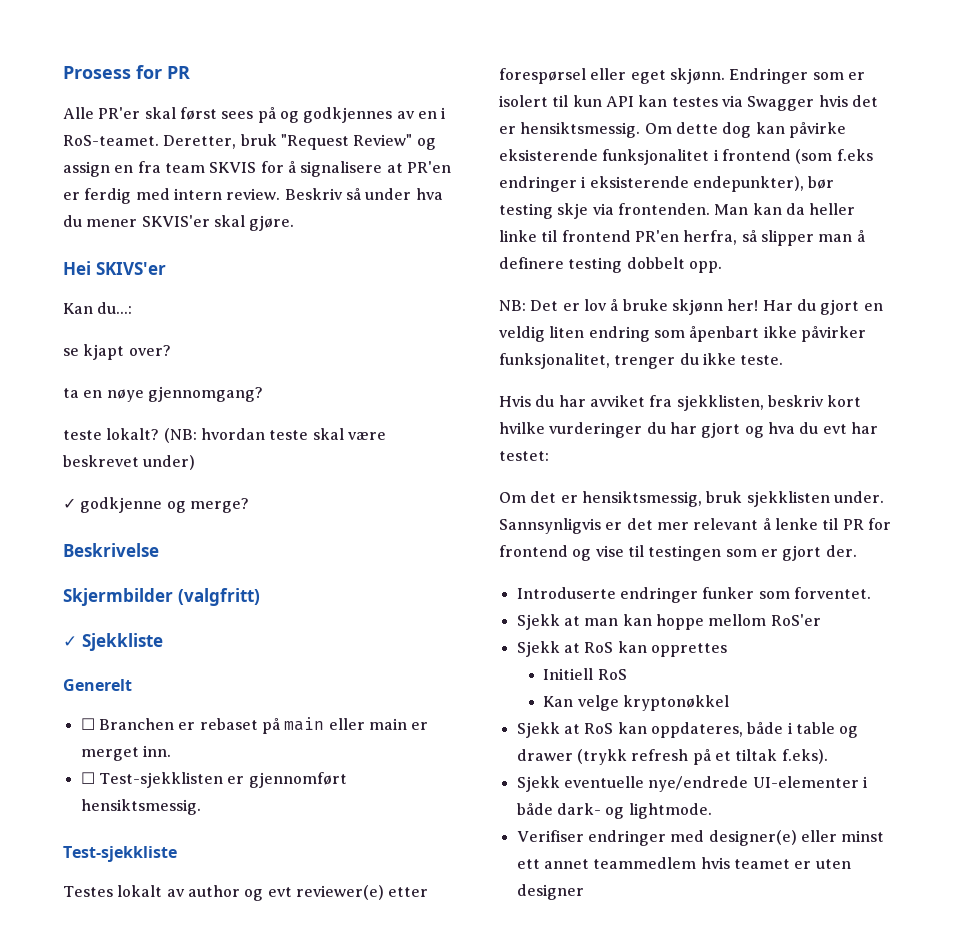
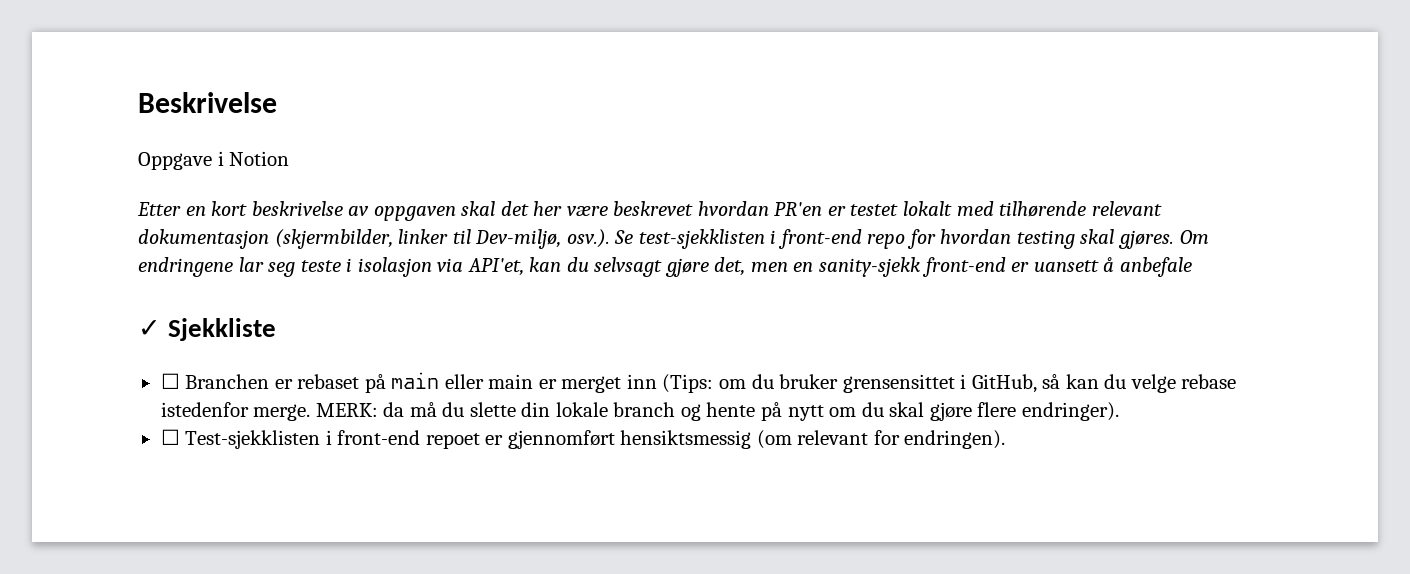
- Prosess for PR
- Alle PR'er skal først sees på og godkjennes av en i RoS-teamet. Deretter, bruk "Request Review" og assign en fra team SKVIS for å signalisere at PR'en er ferdig med intern review. Beskriv så under hva du mener SKVIS'er skal gjøre.
- Hei SKIVS'er
- Kan du...:
- se kjapt over?
- ta en nøye gjennomgang?
- teste lokalt? (NB: hvordan teste skal være beskrevet under)
- ✓ godkjenne og merge?
  Beskrivelse
- Skjermbilder (valgfritt)
+ Oppgave i Notion
+ Etter en kort beskrivelse av oppgaven skal det her være beskrevet hvordan PR'en er testet lokalt med tilhørende relevant dokumentasjon (skjermbilder, linker til Dev-miljø, osv.). Se test-sjekklisten i front-end repo for hvordan testing skal gjøres. Om endringene lar seg teste i isolasjon via API'et, kan du selvsagt gjøre det, men en sanity-sjekk front-end er uansett å anbefale
- Generelt
- ☐ Branchen er rebaset på main eller main er merget inn.
- ☐ Test-sjekklisten er gjennomført hensiktsmessig.
- Test-sjekkliste
- Testes lokalt av author og evt reviewer(e) etter forespørsel eller eget skjønn. Endringer som er isolert til kun API kan testes via Swagger hvis det er hensiktsmessig. Om dette dog kan påvirke eksisterende funksjonalitet i frontend (som f.eks endringer i eksisterende endepunkter), bør testing skje via frontenden. Man kan da heller linke til frontend PR'en herfra, så slipper man å definere testing dobbelt opp.
- NB: Det er lov å bruke skjønn her! Har du gjort en veldig liten endring som åpenbart ikke påvirker funksjonalitet, trenger du ikke teste.
- Hvis du har avviket fra sjekklisten, beskriv kort hvilke vurderinger du har gjort og hva du evt har testet:
- Om det er hensiktsmessig, bruk sjekklisten under. Sannsynligvis er det mer relevant å lenke til PR for frontend og vise til testingen som er gjort der.
- Introduserte endringer funker som forventet.
- Sjekk at man kan hoppe mellom RoS'er
- Sjekk at RoS kan opprettes
- Initiell RoS
- Kan velge kryptonøkkel
- Sjekk at RoS kan oppdateres, både i table og drawer (trykk refresh på et tiltak f.eks).
- Sjekk eventuelle nye/endrede UI-elementer i både dark- og lightmode.
- Verifiser endringer med designer(e) eller minst ett annet teammedlem hvis teamet er uten designer
+ ☐ Branchen er rebaset på main eller main er merget inn (Tips: om du bruker grensensittet i GitHub, så kan du velge rebase istedenfor merge. MERK: da må du slette din lokale branch og hente på nytt om du skal gjøre flere endringer).
+ ☐ Test-sjekklisten i front-end repoet er gjennomført hensiktsmessig (om relevant for endringen).

